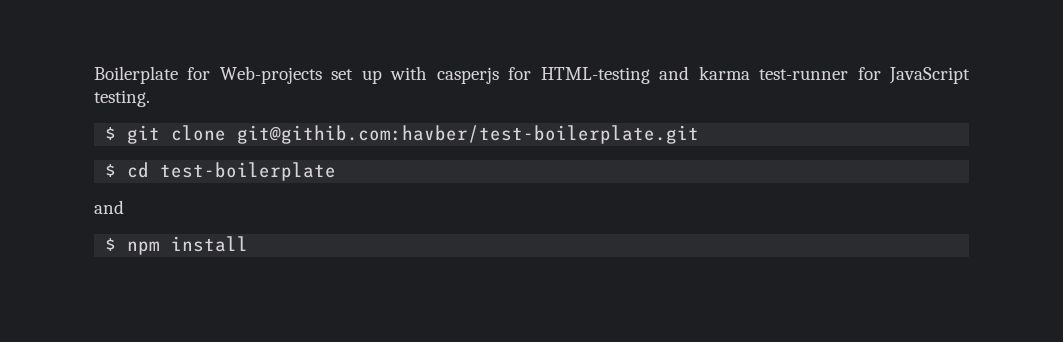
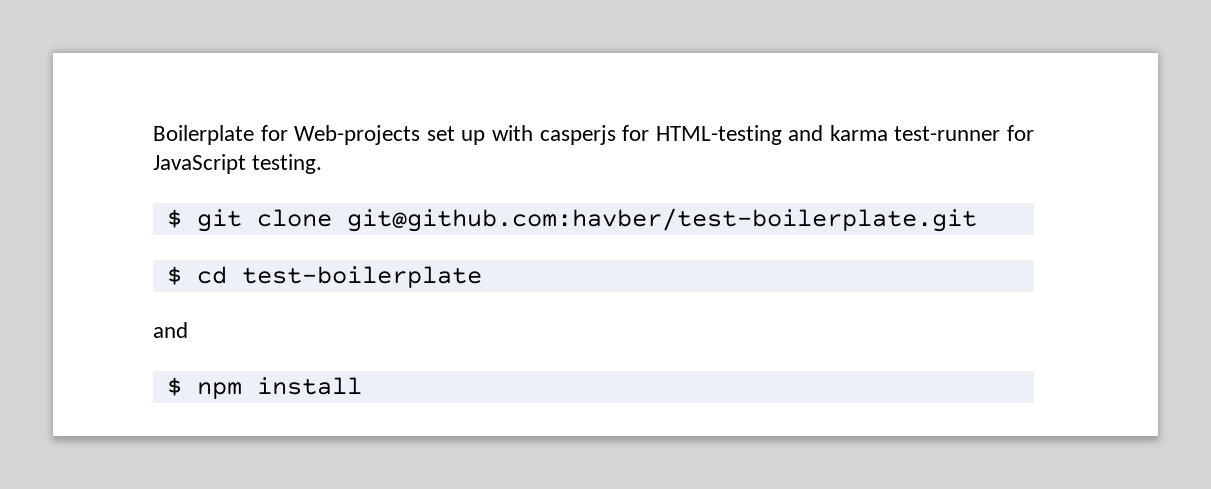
- $ git clone git@githib.com:havber/test-boilerplate.git
+ $ git clone git@github.com:havber/test-boilerplate.git

